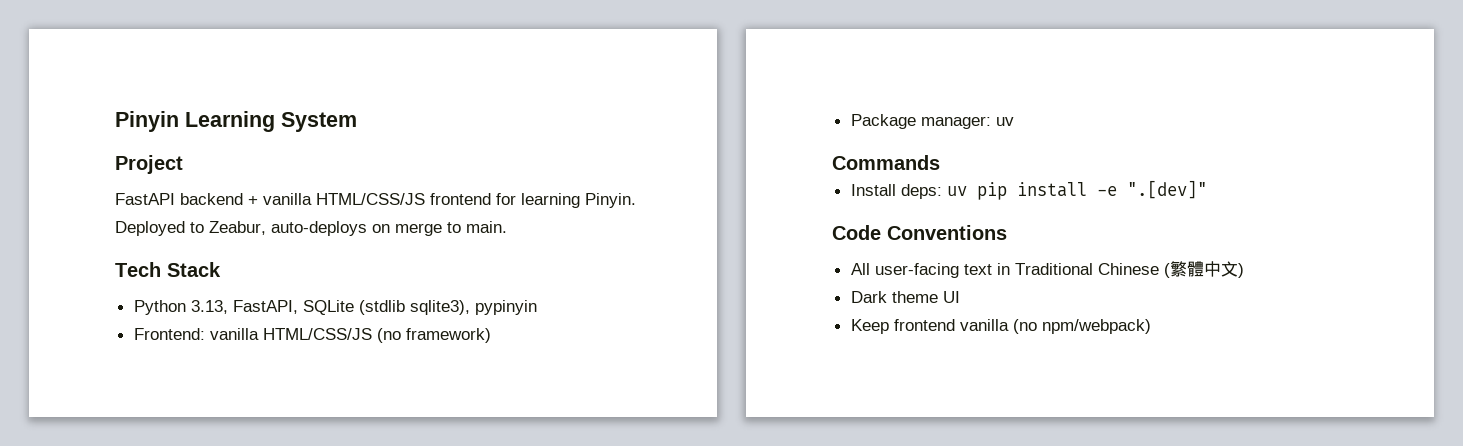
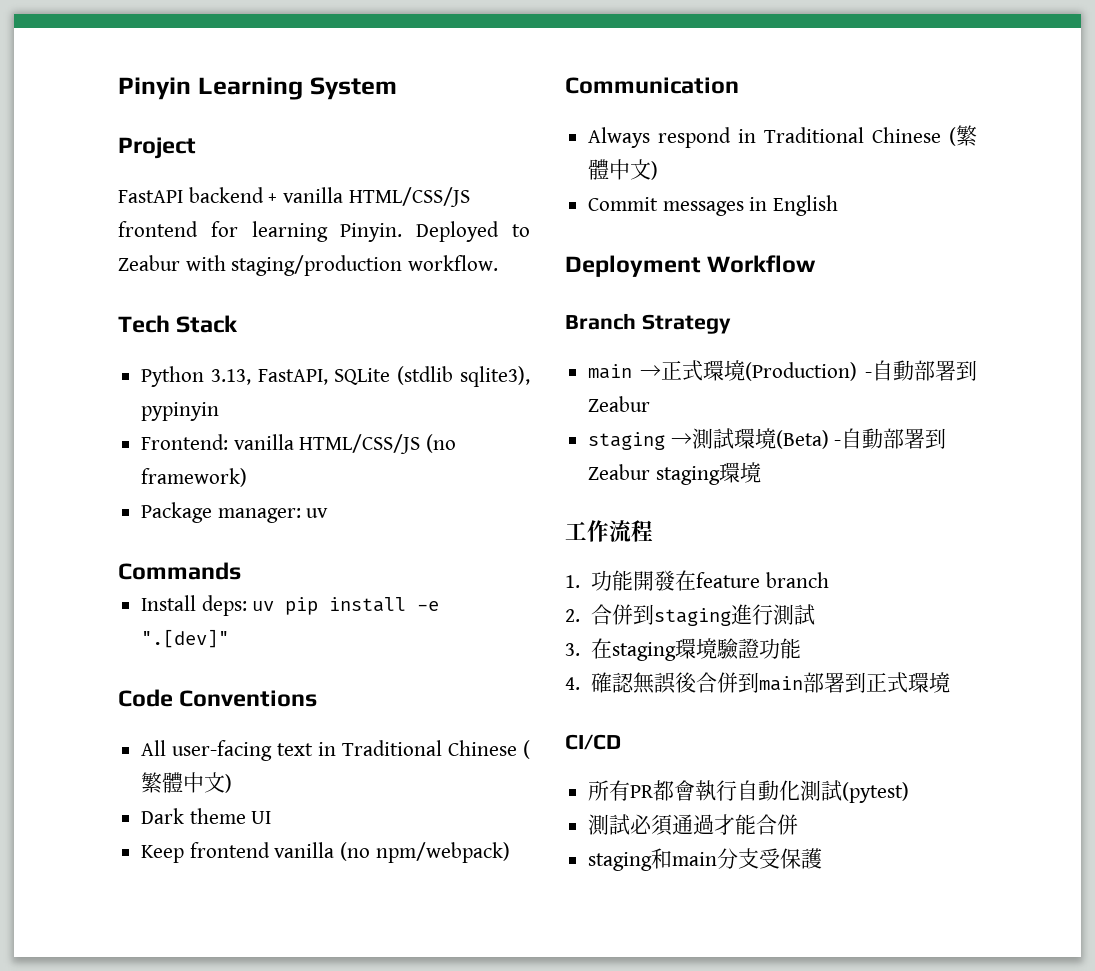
- Deployed to Zeabur, auto-deploys on merge to main.
+ Deployed to Zeabur with staging/production workflow.
+ Communication
+ Always respond in Traditional Chinese (繁體中文)
+ Commit messages in English
+ Deployment Workflow
+ Branch Strategy
+ main →正式環境(Production) -自動部署到Zeabur
+ staging →測試環境(Beta) -自動部署到Zeabur staging環境
+ 工作流程
+ 1.功能開發在feature branch
+ 2.合併到staging進行測試
+ 3.在staging環境驗證功能
+ 4.確認無誤後合併到main部署到正式環境
+ CI/CD
+ 所有PR都會執行自動化測試(pytest)
+ 測試必須通過才能合併
+ staging和main分支受保護

